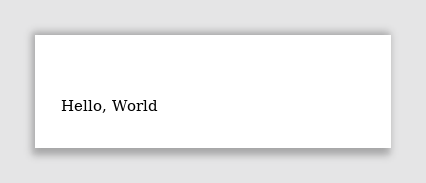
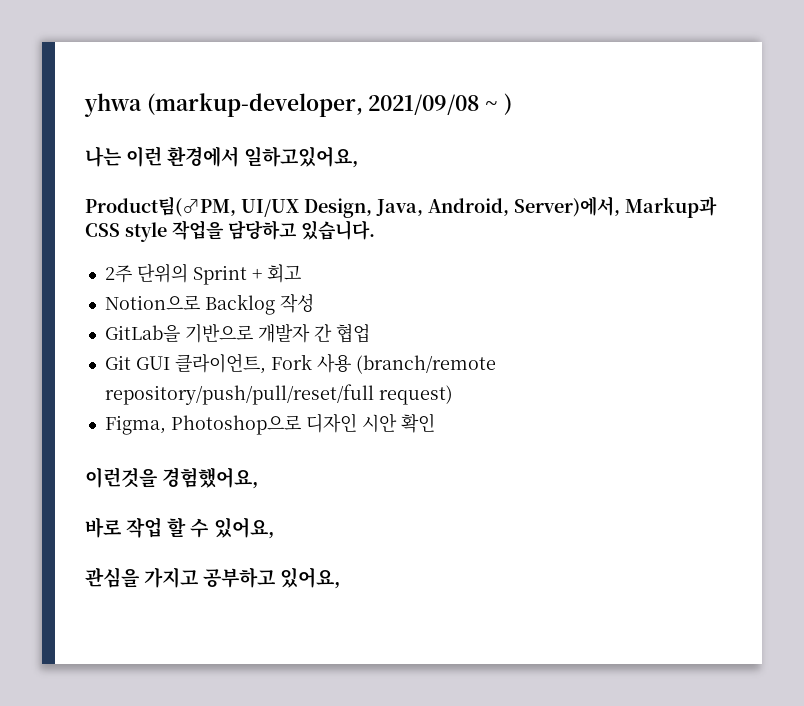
- Hello, World
+ yhwa (markup-developer, 2021/09/08 ~ )
+ 나는 이런 환경에서 일하고있어요,
+ Product팀(♂PM, UI/UX Design, Java, Android, Server)에서, Markup과 CSS style 작업을 담당하고 있습니다.
+ 2주 단위의 Sprint + 회고
+ Notion으로 Backlog 작성
+ GitLab을 기반으로 개발자 간 협업
+ Git GUI 클라이언트, Fork 사용 (branch/remote repository/push/pull/reset/full request)
+ Figma, Photoshop으로 디자인 시안 확인
+ 이런것을 경험했어요,
+ 바로 작업 할 수 있어요,
+ 관심을 가지고 공부하고 있어요,

